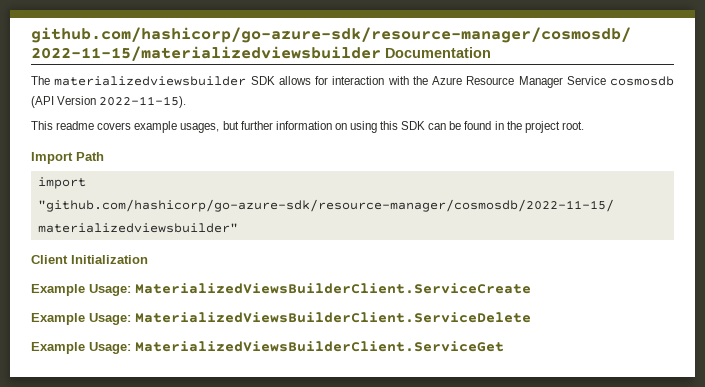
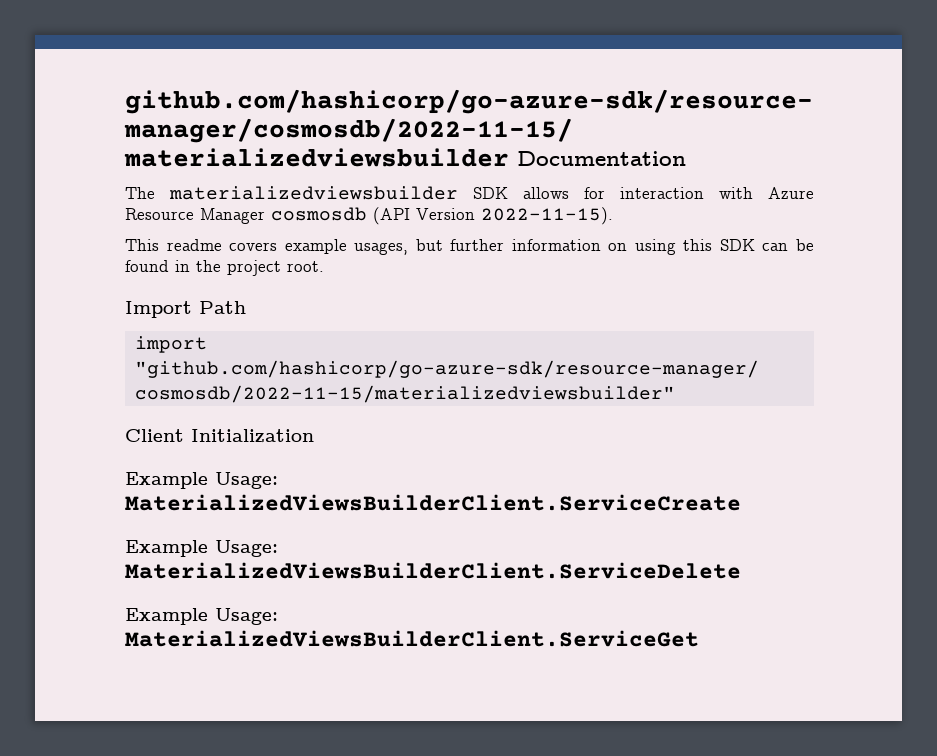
- The materializedviewsbuilder SDK allows for interaction with the Azure Resource Manager Service cosmosdb (API Version 2022-11-15).
+ The materializedviewsbuilder SDK allows for interaction with Azure Resource Manager cosmosdb (API Version 2022-11-15).

